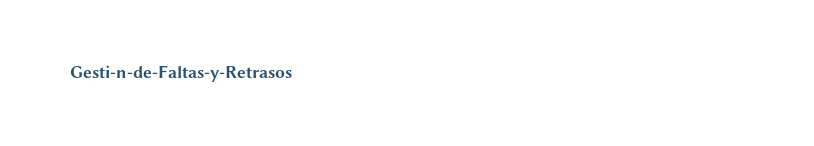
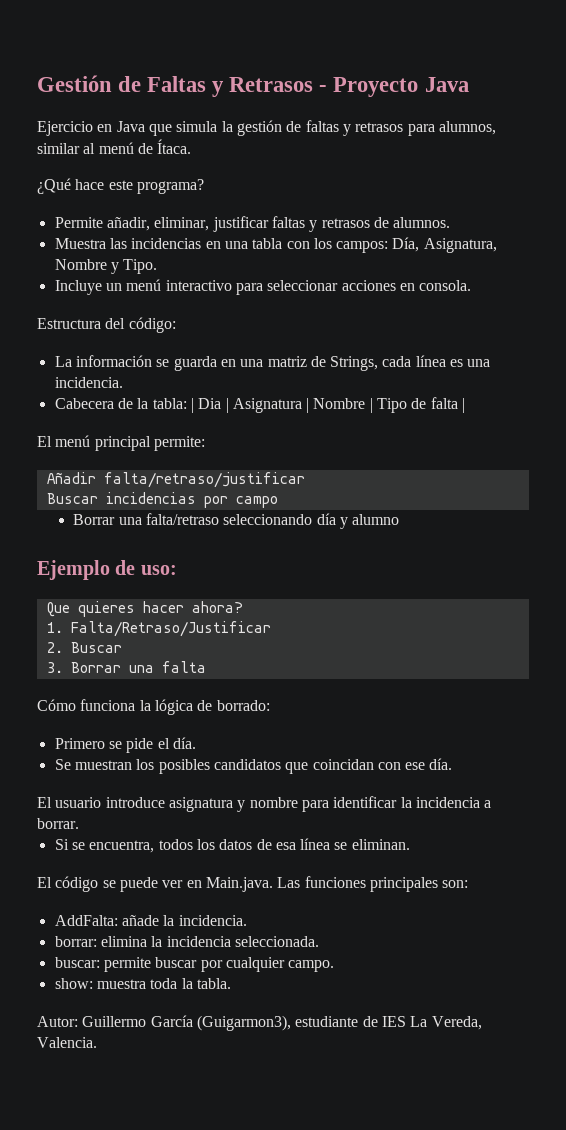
- Gesti-n-de-Faltas-y-Retrasos
+ Gestión de Faltas y Retrasos - Proyecto Java
+ Ejercicio en Java que simula la gestión de faltas y retrasos para alumnos, similar al menú de Ítaca.
+ ¿Qué hace este programa?
+ Permite añadir, eliminar, justificar faltas y retrasos de alumnos.
+ Muestra las incidencias en una tabla con los campos: Día, Asignatura, Nombre y Tipo.
+ Incluye un menú interactivo para seleccionar acciones en consola.
+ Estructura del código:
+ La información se guarda en una matriz de Strings, cada línea es una incidencia.
+ Cabecera de la tabla: | Dia | Asignatura | Nombre | Tipo de falta |
+ El menú principal permite:
+ Añadir falta/retraso/justificar
+ Buscar incidencias por campo
+ Borrar una falta/retraso seleccionando día y alumno
+ Ejemplo de uso:
+ Que quieres hacer ahora?
+ 1. Falta/Retraso/Justificar
+ 2. Buscar
+ 3. Borrar una falta
+ Cómo funciona la lógica de borrado:
+ Primero se pide el día.
+ Se muestran los posibles candidatos que coincidan con ese día.
+ El usuario introduce asignatura y nombre para identificar la incidencia a borrar.
+ Si se encuentra, todos los datos de esa línea se eliminan.
+ El código se puede ver en Main.java. Las funciones principales son:
+ AddFalta: añade la incidencia.
+ borrar: elimina la incidencia seleccionada.
+ buscar: permite buscar por cualquier campo.
+ show: muestra toda la tabla.
+ Autor: Guillermo García (Guigarmon3), estudiante de IES La Vereda, Valencia.

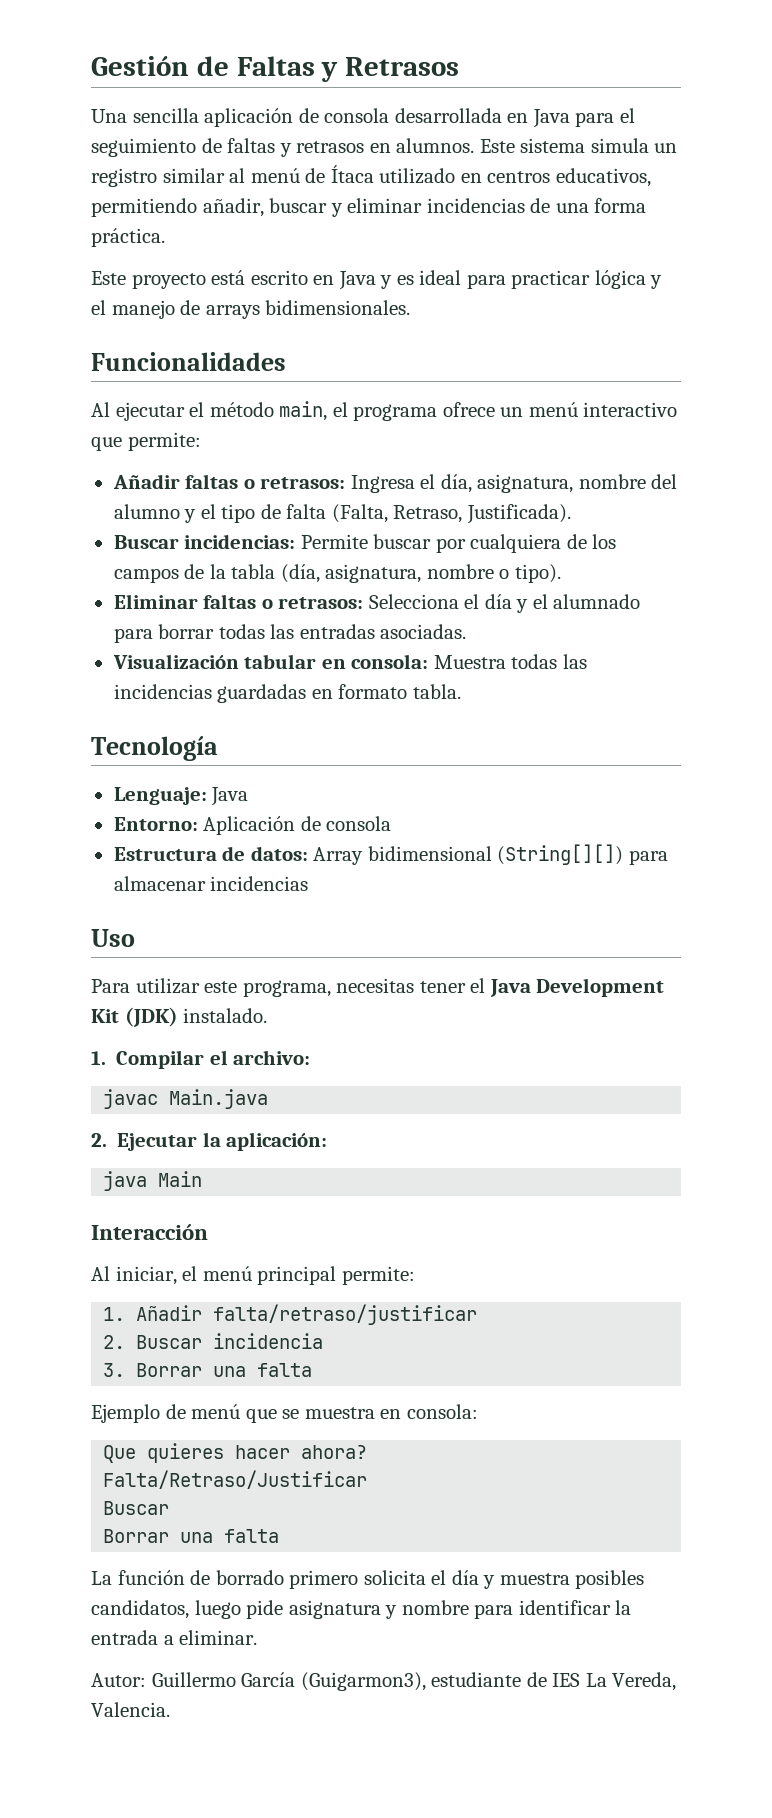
- Gestión de Faltas y Retrasos - Proyecto Java
- Ejercicio en Java que simula la gestión de faltas y retrasos para alumnos, similar al menú de Ítaca.
- ¿Qué hace este programa?
- Permite añadir, eliminar, justificar faltas y retrasos de alumnos.
- Muestra las incidencias en una tabla con los campos: Día, Asignatura, Nombre y Tipo.
- Incluye un menú interactivo para seleccionar acciones en consola.
- Estructura del código:
- La información se guarda en una matriz de Strings, cada línea es una incidencia.
- Cabecera de la tabla: | Dia | Asignatura | Nombre | Tipo de falta |
- El menú principal permite:
+ Gestión de Faltas y Retrasos
+ Una sencilla aplicación de consola desarrollada en Java para el seguimiento de faltas y retrasos en alumnos. Este sistema simula un registro similar al menú de Ítaca utilizado en centros educativos, permitiendo añadir, buscar y eliminar incidencias de una forma práctica.
+ Este proyecto está escrito en Java y es ideal para practicar lógica y el manejo de arrays bidimensionales.
+ Funcionalidades
+ Al ejecutar el método main, el programa ofrece un menú interactivo que permite:
+ Añadir faltas o retrasos: Ingresa el día, asignatura, nombre del alumno y el tipo de falta (Falta, Retraso, Justificada).
+ Buscar incidencias: Permite buscar por cualquiera de los campos de la tabla (día, asignatura, nombre o tipo).
+ Eliminar faltas o retrasos: Selecciona el día y el alumnado para borrar todas las entradas asociadas.
+ Visualización tabular en consola: Muestra todas las incidencias guardadas en formato tabla.
+ Tecnología
+ Lenguaje: Java
+ Entorno: Aplicación de consola
+ Estructura de datos: Array bidimensional (String[][]) para almacenar incidencias
+ Uso
+ Para utilizar este programa, necesitas tener el Java Development Kit (JDK) instalado.
+ 1. Compilar el archivo:
+ javac Main.java
+ 2. Ejecutar la aplicación:
+ java Main
+ Interacción
+ Al iniciar, el menú principal permite:
- Añadir falta/retraso/justificar
+ 1. Añadir falta/retraso/justificar
- Buscar incidencias por campo
- Borrar una falta/retraso seleccionando día y alumno
- Ejemplo de uso:
+ 2. Buscar incidencia
+ 3. Borrar una falta
+ Ejemplo de menú que se muestra en consola:
- 1. Falta/Retraso/Justificar
- 2. Buscar
- 3. Borrar una falta
- Cómo funciona la lógica de borrado:
- Primero se pide el día.
- Se muestran los posibles candidatos que coincidan con ese día.
- El usuario introduce asignatura y nombre para identificar la incidencia a borrar.
- Si se encuentra, todos los datos de esa línea se eliminan.
- El código se puede ver en Main.java. Las funciones principales son:
- AddFalta: añade la incidencia.
- borrar: elimina la incidencia seleccionada.
- buscar: permite buscar por cualquier campo.
- show: muestra toda la tabla.
+ Falta/Retraso/Justificar
+ Buscar
+ Borrar una falta
+ La función de borrado primero solicita el día y muestra posibles candidatos, luego pide asignatura y nombre para identificar la entrada a eliminar.

